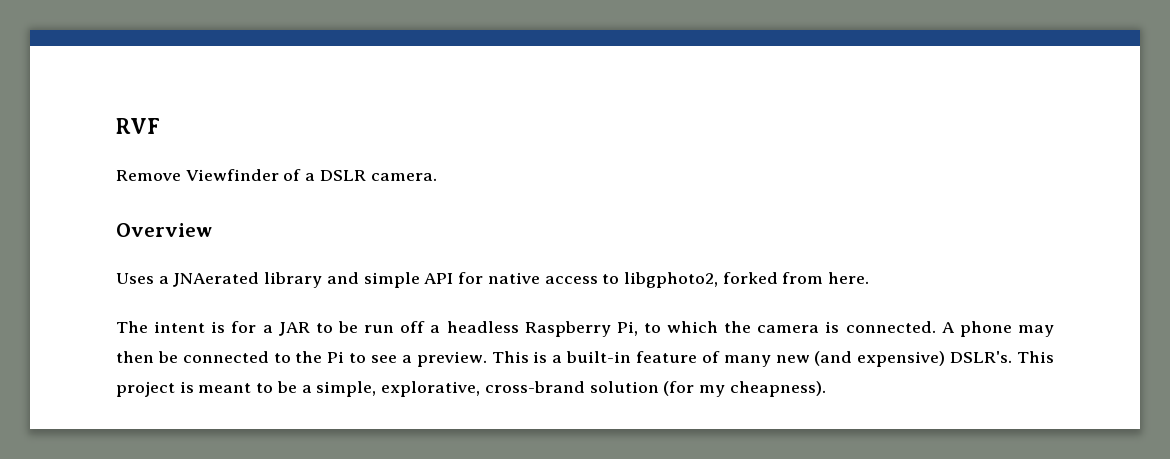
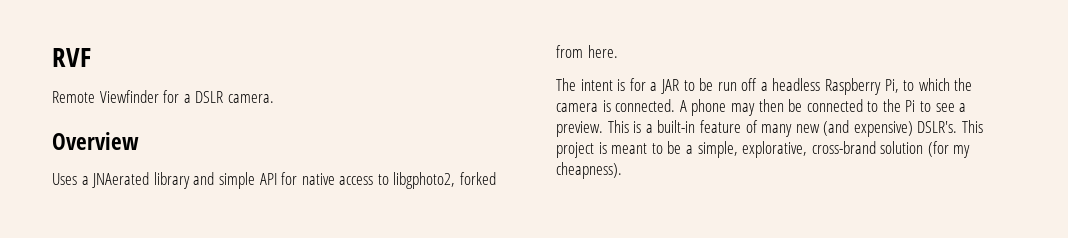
- Remove Viewfinder of a DSLR camera.
+ Remote Viewfinder for a DSLR camera.

